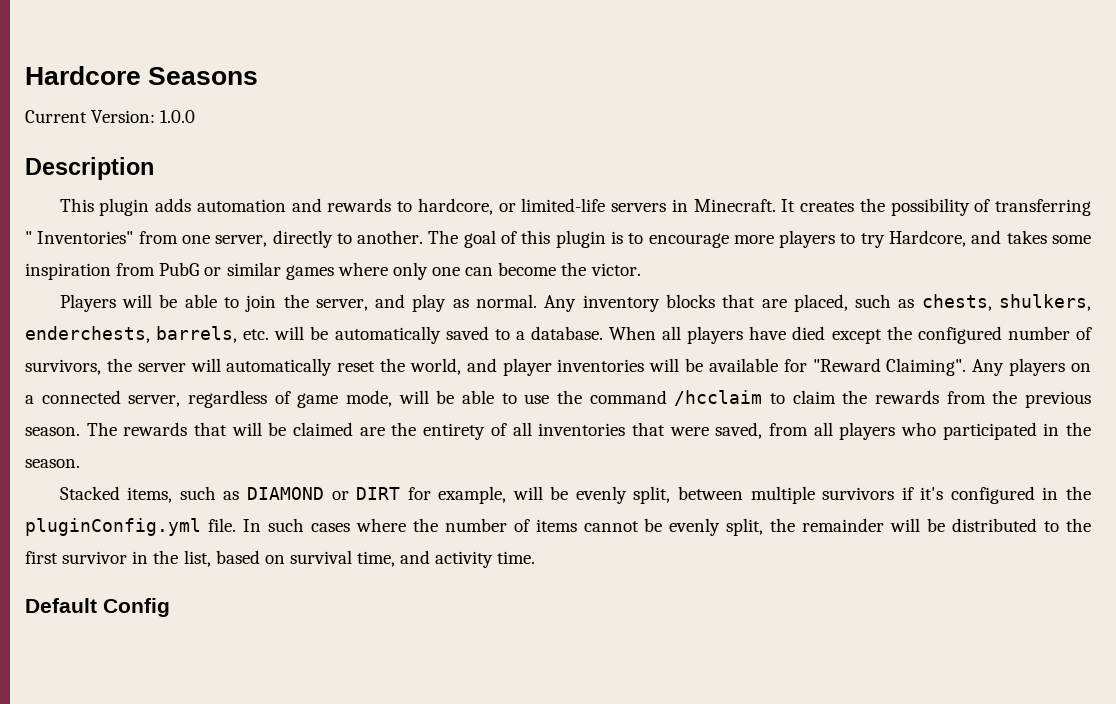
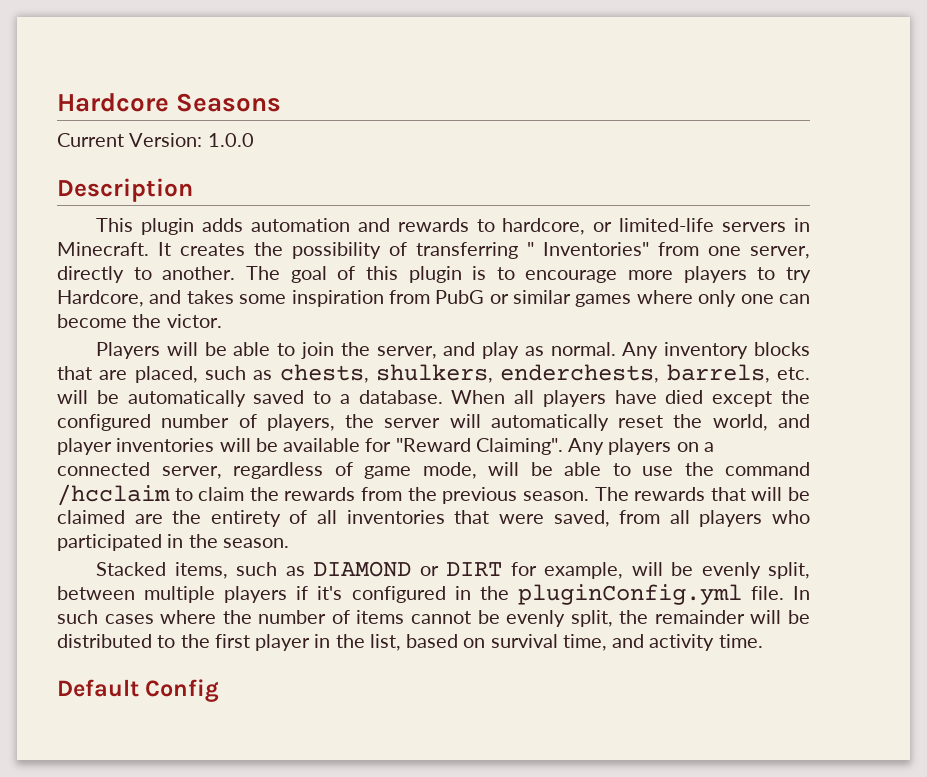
- When all players have died except the configured number of survivors, the server will automatically reset the world, and player inventories will be available for "Reward Claiming".
+ When all players have died except the configured number of players, the server will automatically reset the world, and player inventories will be available for "Reward Claiming".
- Stacked items, such as DIAMOND or DIRT for example, will be evenly split, between multiple survivors if it's configured in the pluginConfig.yml file.
+ Stacked items, such as DIAMOND or DIRT for example, will be evenly split, between multiple players if it's configured in the pluginConfig.yml file.
- In such cases where the number of items cannot be evenly split, the remainder will be distributed to the first survivor in the list, based on survival time, and activity time.
+ In such cases where the number of items cannot be evenly split, the remainder will be distributed to the first player in the list, based on survival time, and activity time.

